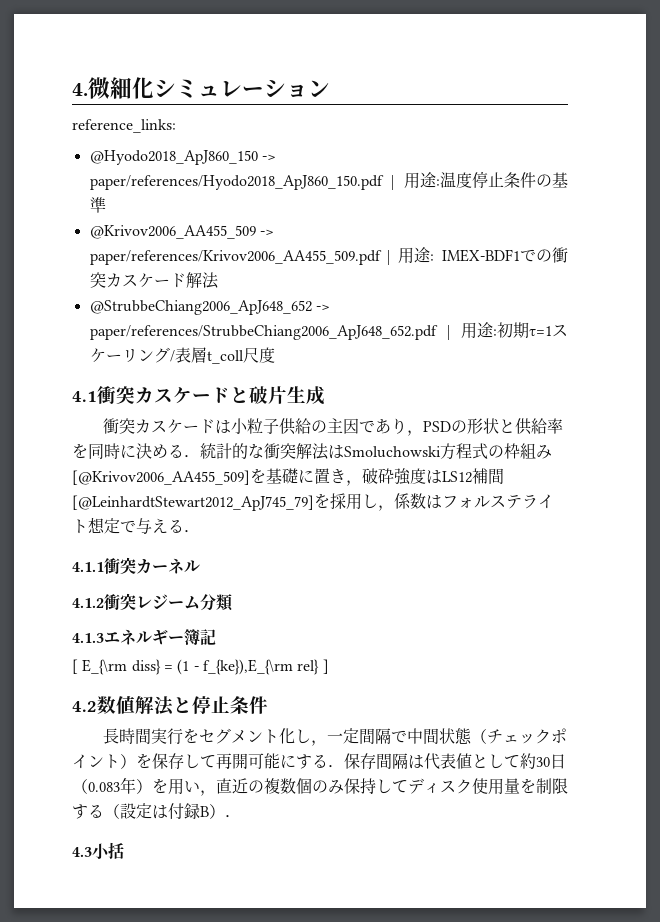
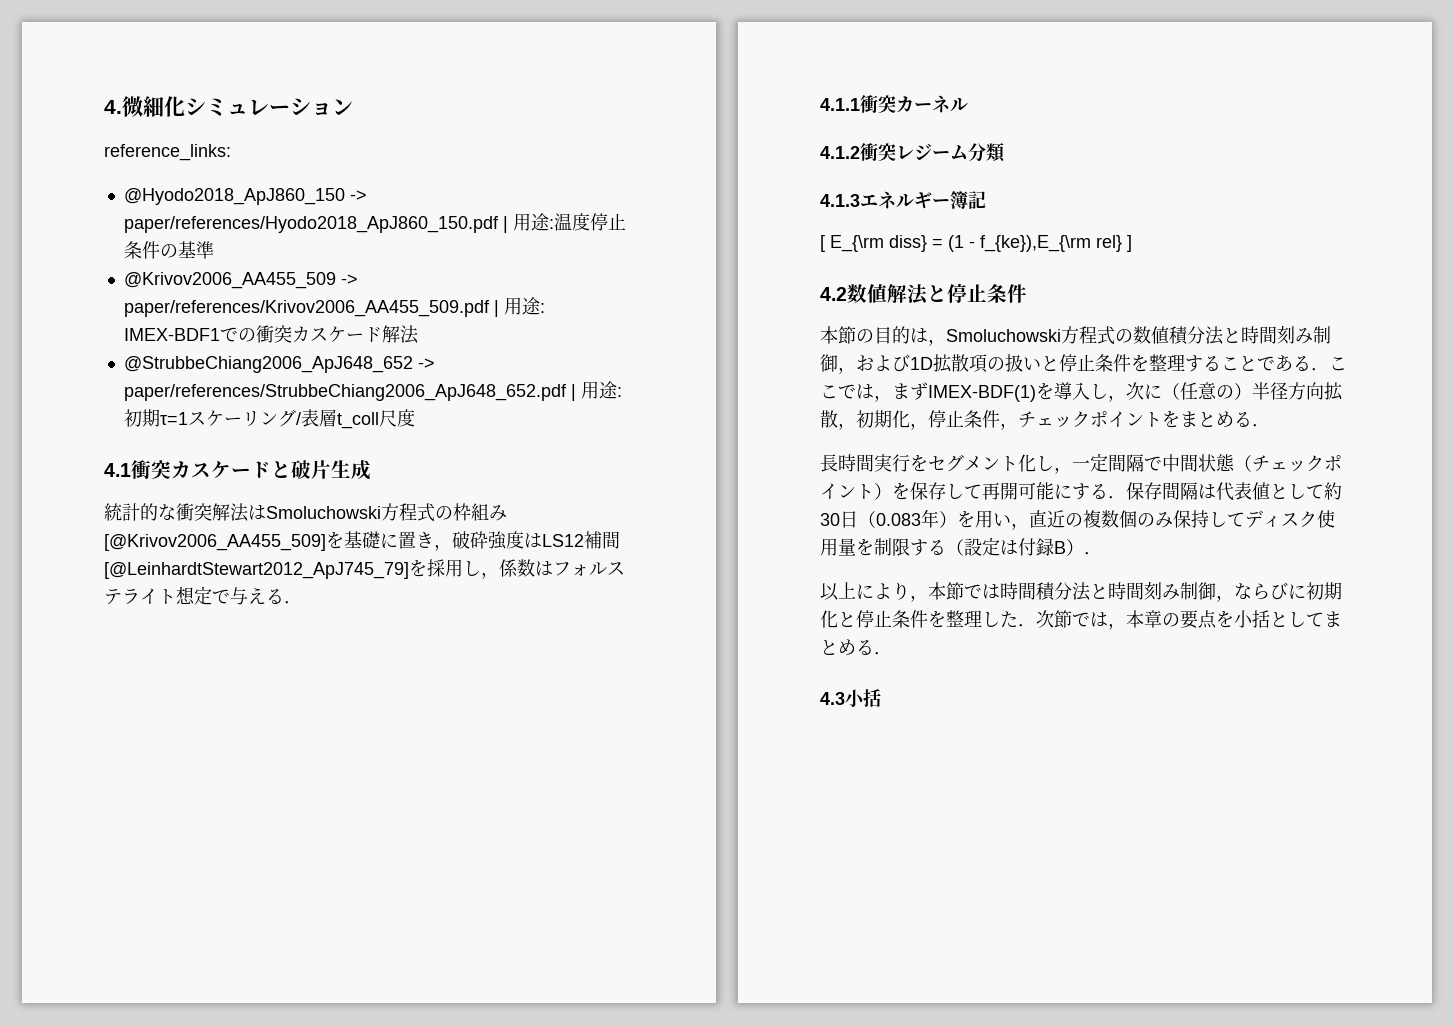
- 衝突カスケードは小粒子供給の主因であり，PSDの形状と供給率を同時に決める．統計的な衝突解法はSmoluchowski方程式の枠組み[@Krivov2006_AA455_509]を基礎に置き，破砕強度はLS12補間[@LeinhardtStewart2012_ApJ745_79]を採用し，係数はフォルステライト想定で与える．
+ 統計的な衝突解法はSmoluchowski方程式の枠組み[@Krivov2006_AA455_509]を基礎に置き，破砕強度はLS12補間[@LeinhardtStewart2012_ApJ745_79]を採用し，係数はフォルステライト想定で与える．
+ 本節の目的は，Smoluchowski方程式の数値積分法と時間刻み制御，および1D拡散項の扱いと停止条件を整理することである．ここでは，まずIMEX-BDF(1)を導入し，次に（任意の）半径方向拡散，初期化，停止条件，チェックポイントをまとめる．
+ 以上により，本節では時間積分法と時間刻み制御，ならびに初期化と停止条件を整理した．次節では，本章の要点を小括としてまとめる．

